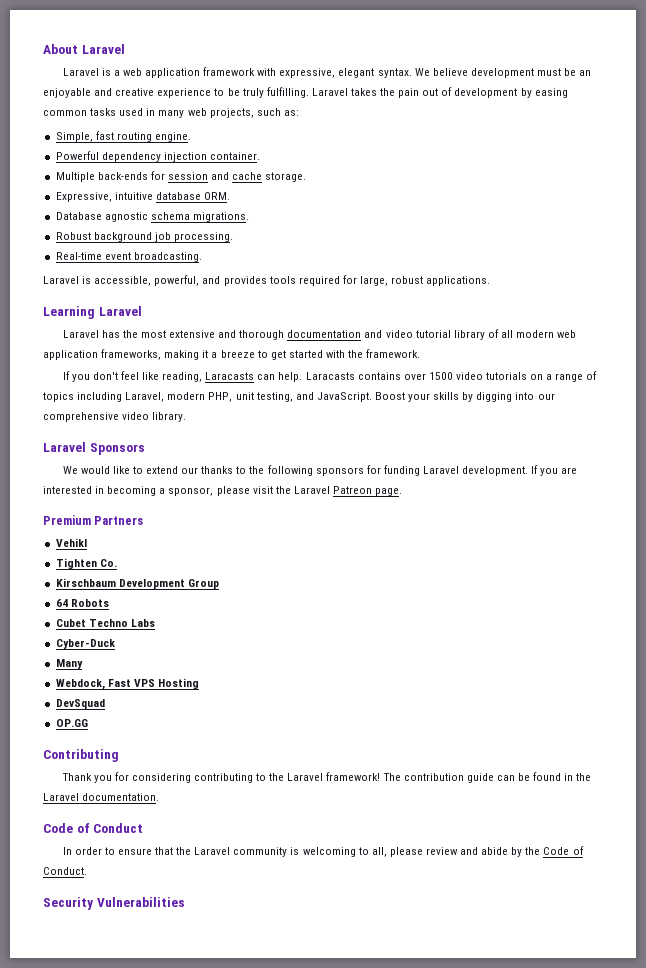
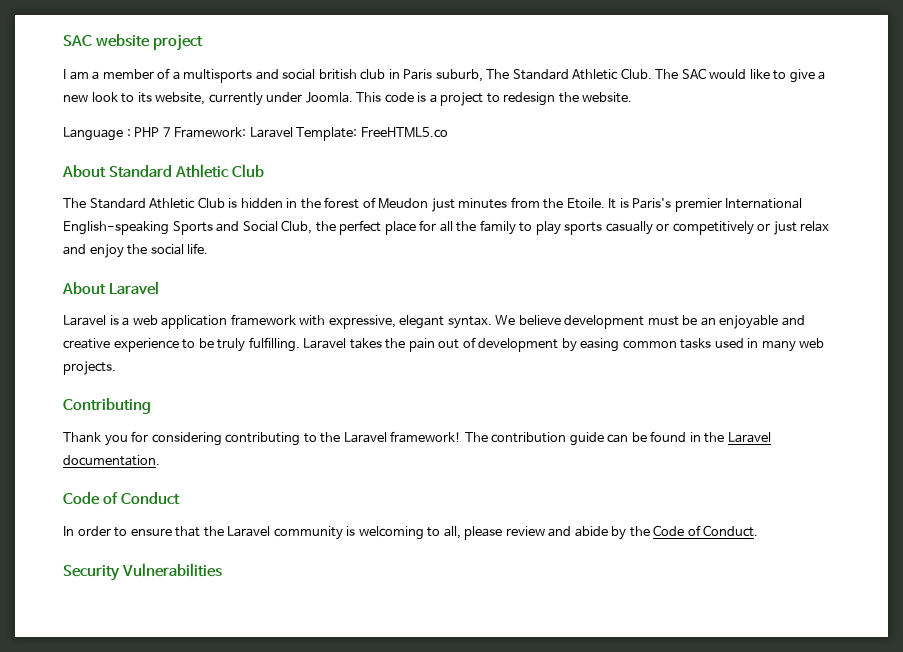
+ SAC website project
+ I am a member of a multisports and social british club in Paris suburb, The Standard Athletic Club. The SAC would like to give a new look to its website, currently under Joomla. This code is a project to redesign the website.
+ Language : PHP 7 Framework: Laravel Template: FreeHTML5.co
+ About Standard Athletic Club
+ The Standard Athletic Club is hidden in the forest of Meudon just minutes from the Etoile. It is Paris's premier International English-speaking Sports and Social Club, the perfect place for all the family to play sports casually or competitively or just relax and enjoy the social life.
- Laravel takes the pain out of development by easing common tasks used in many web projects, such as:
- Simple, fast routing engine.
- Powerful dependency injection container.
- Multiple back-ends for session and cache storage.
- Expressive, intuitive database ORM.
- Database agnostic schema migrations.
- Robust background job processing.
- Real-time event broadcasting.
- Laravel is accessible, powerful, and provides tools required for large, robust applications.
- Learning Laravel
- Laravel has the most extensive and thorough documentation and video tutorial library of all modern web application frameworks, making it a breeze to get started with the framework.
- If you don't feel like reading, Laracasts can help. Laracasts contains over 1500 video tutorials on a range of topics including Laravel, modern PHP, unit testing, and JavaScript. Boost your skills by digging into our comprehensive video library.
- Laravel Sponsors
- We would like to extend our thanks to the following sponsors for funding Laravel development. If you are interested in becoming a sponsor, please visit the Laravel Patreon page.
- Premium Partners
- Vehikl
- Tighten Co.
- Kirschbaum Development Group
- 64 Robots
- Cubet Techno Labs
- Cyber-Duck
- Many
- Webdock, Fast VPS Hosting
- DevSquad
- OP.GG
+ Laravel takes the pain out of development by easing common tasks used in many web projects.

